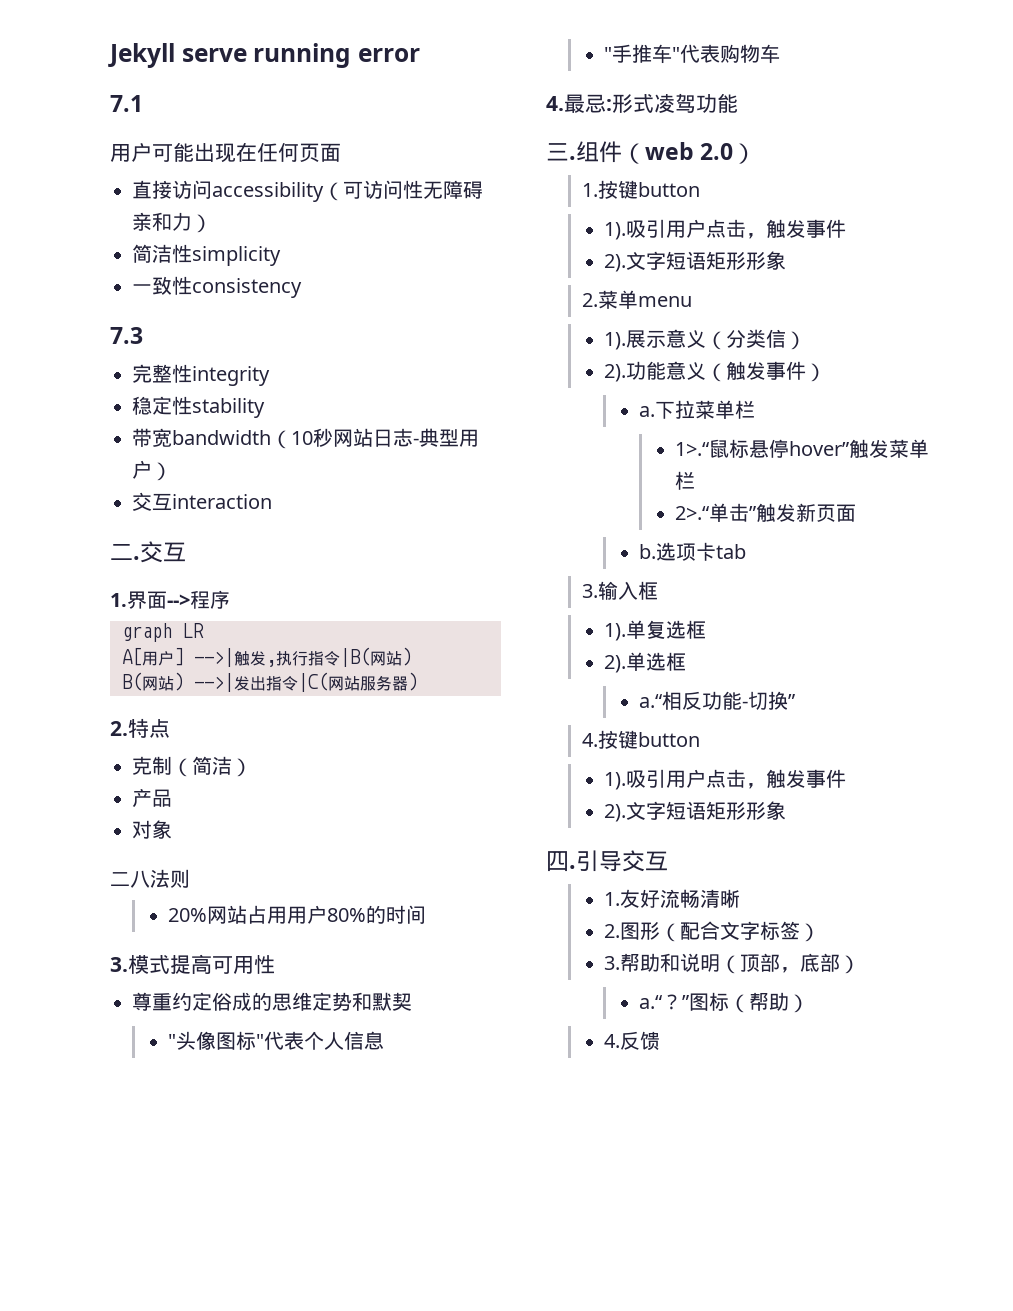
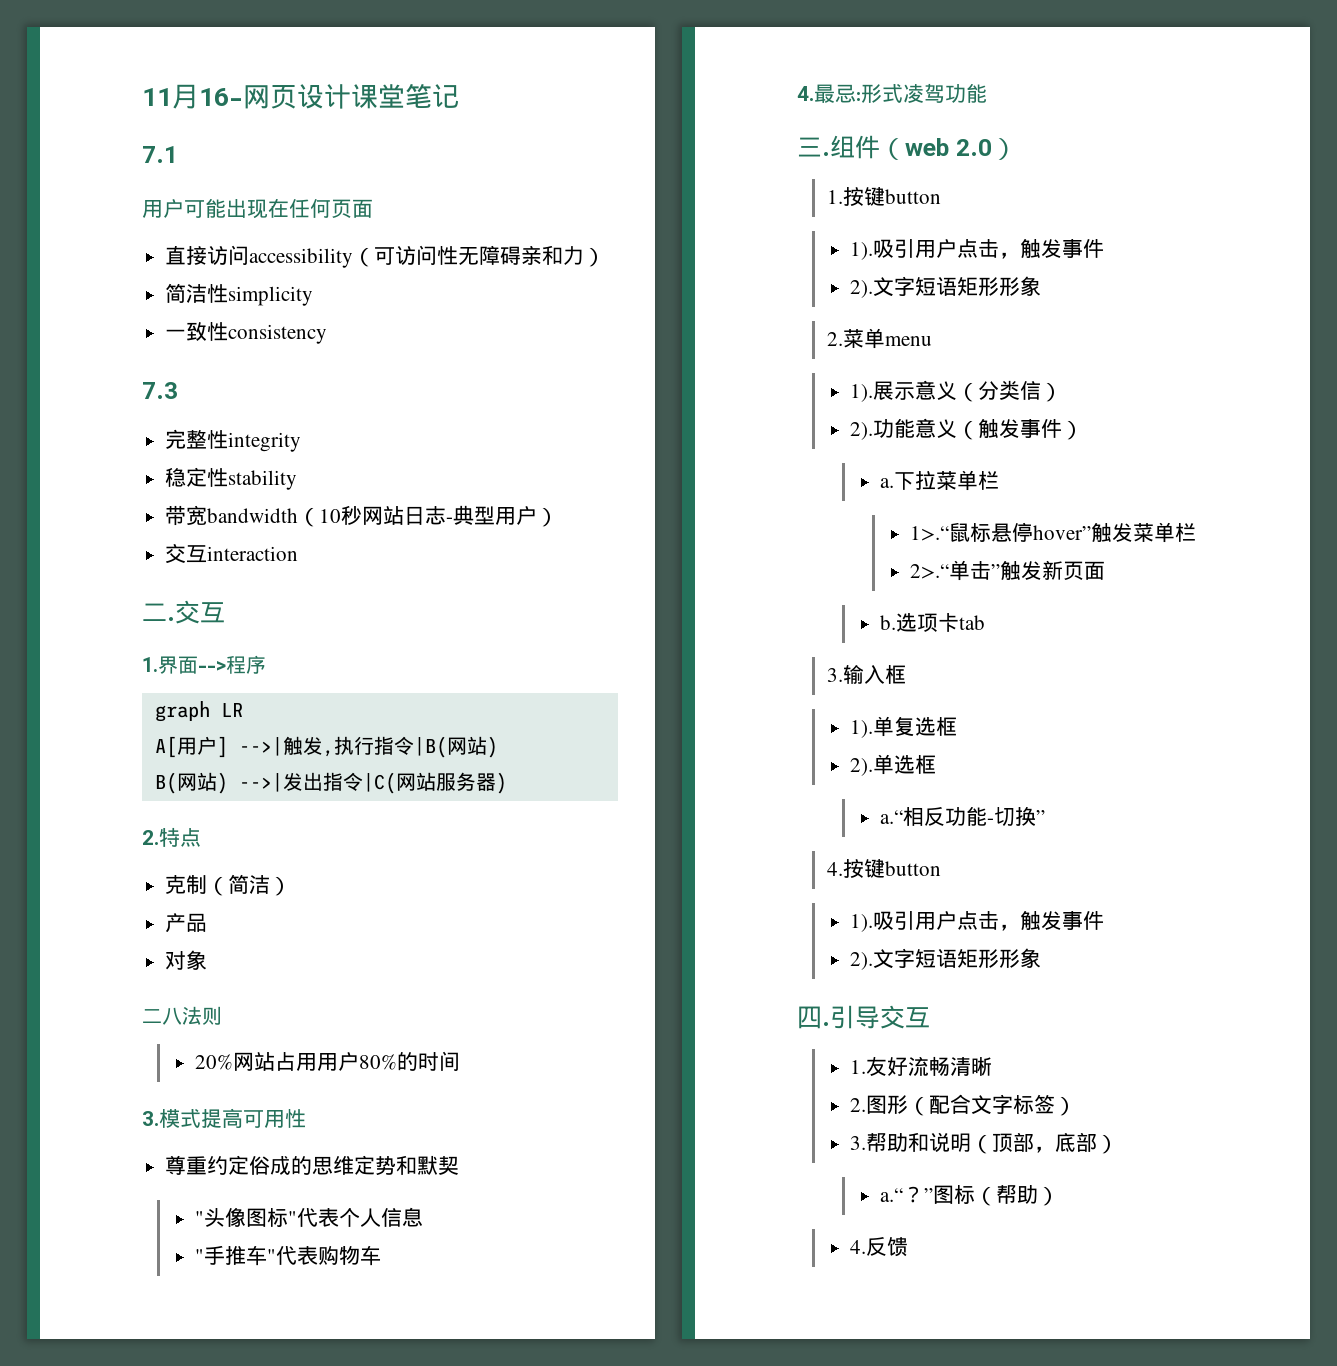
- Jekyll serve running error
+ 11月16-网页设计课堂笔记

